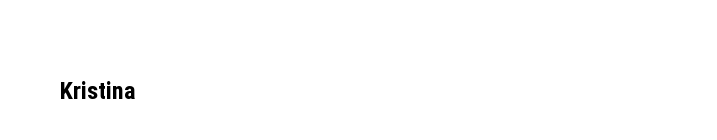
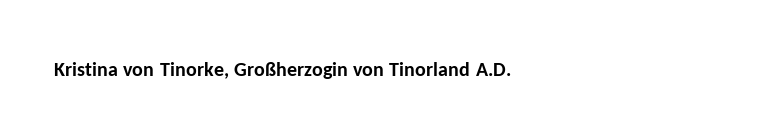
- Kristina
+ Kristina von Tinorke, Großherzogin von Tinorland A.D.

